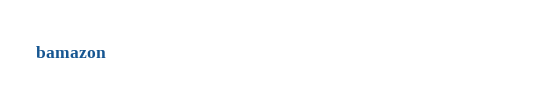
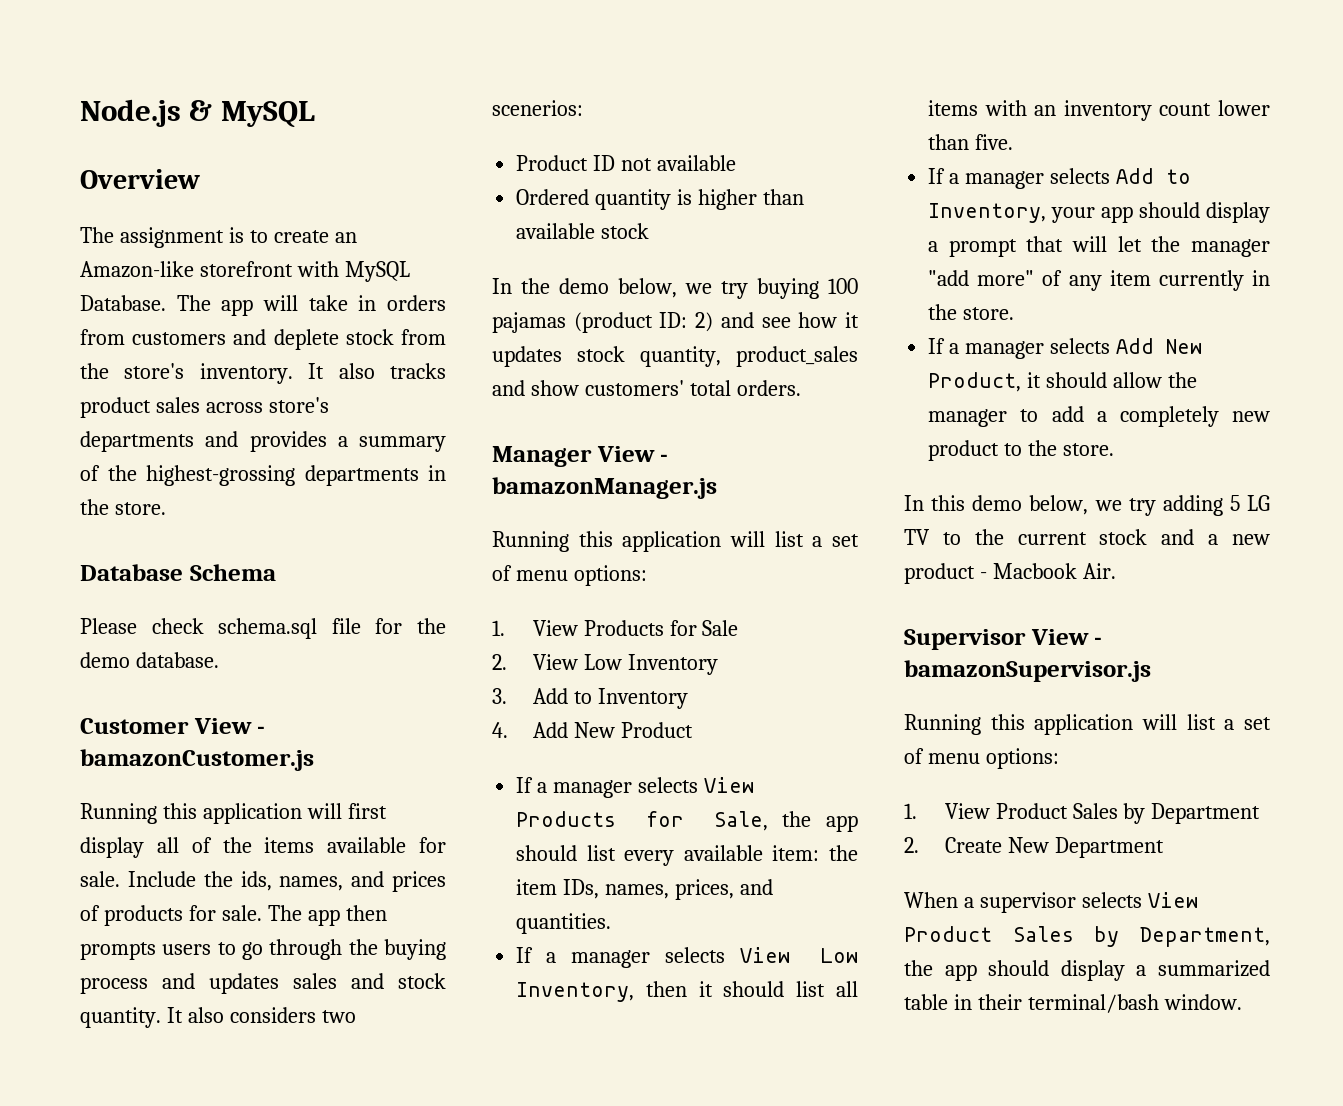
- bamazon
+ Node.js & MySQL
+ Overview
+ The assignment is to create an Amazon-like storefront with MySQL Database. The app will take in orders from customers and deplete stock from the store's inventory. It also tracks product sales across store's departments and provides a summary of the highest-grossing departments in the store.
+ Database Schema
+ Please check schema.sql file for the demo database.
+ Customer View - bamazonCustomer.js
+ Running this application will first display all of the items available for sale. Include the ids, names, and prices of products for sale. The app then prompts users to go through the buying process and updates sales and stock quantity. It also considers two scenerios:
+ Product ID not available
+ Ordered quantity is higher than available stock
+ In the demo below, we try buying 100 pajamas (product ID: 2) and see how it updates stock quantity, product_sales and show customers' total orders.
+ Manager View - bamazonManager.js
+ Running this application will list a set of menu options:
+ 1. View Products for Sale
+ 2. View Low Inventory
+ 3. Add to Inventory
+ 4. Add New Product
+ If a manager selects View Products for Sale, the app should list every available item: the item IDs, names, prices, and quantities.
+ If a manager selects View Low Inventory, then it should list all items with an inventory count lower than five.
+ If a manager selects Add to Inventory, your app should display a prompt that will let the manager "add more" of any item currently in the store.
+ If a manager selects Add New Product, it should allow the manager to add a completely new product to the store.
+ In this demo below, we try adding 5 LG TV to the current stock and a new product - Macbook Air.
+ Supervisor View - bamazonSupervisor.js
+ Running this application will list a set of menu options:
+ 1. View Product Sales by Department
+ 2. Create New Department
+ When a supervisor selects View Product Sales by Department, the app should display a summarized table in their terminal/bash window.

